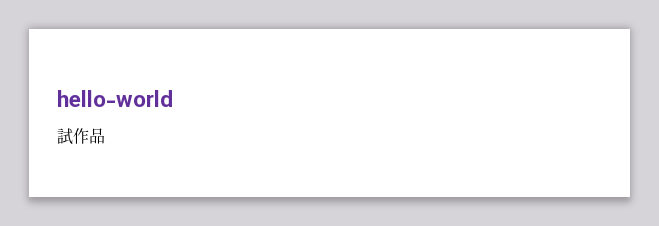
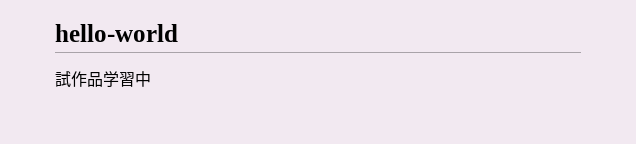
- 試作品
+ 試作品学習中

